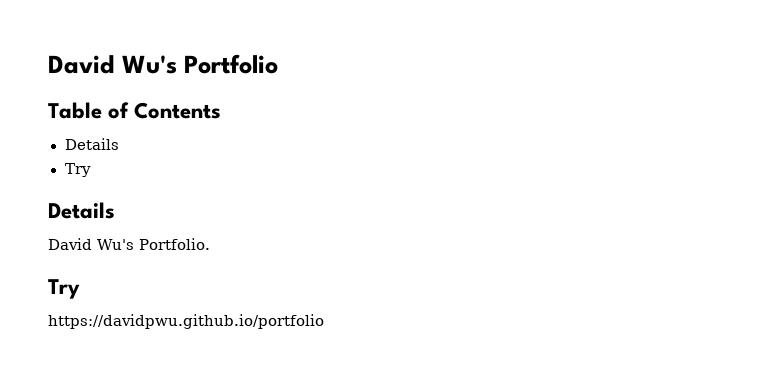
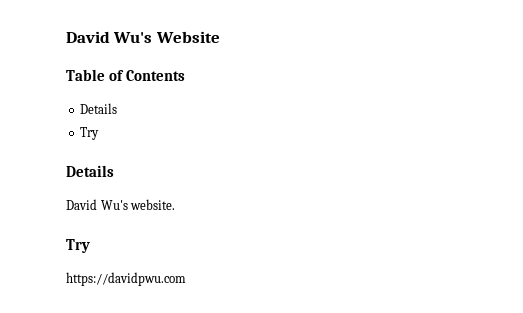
- David Wu's Portfolio
+ David Wu's Website
- David Wu's Portfolio.
+ David Wu's website.
  Try
- https://davidpwu.github.io/portfolio
+ https://davidpwu.com

